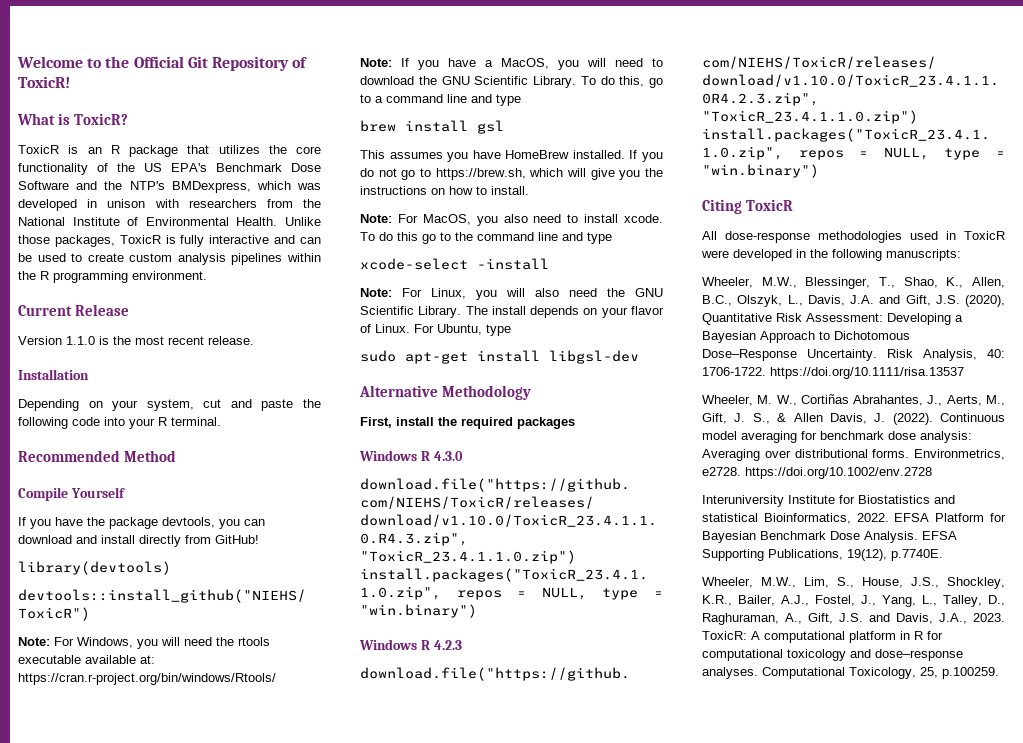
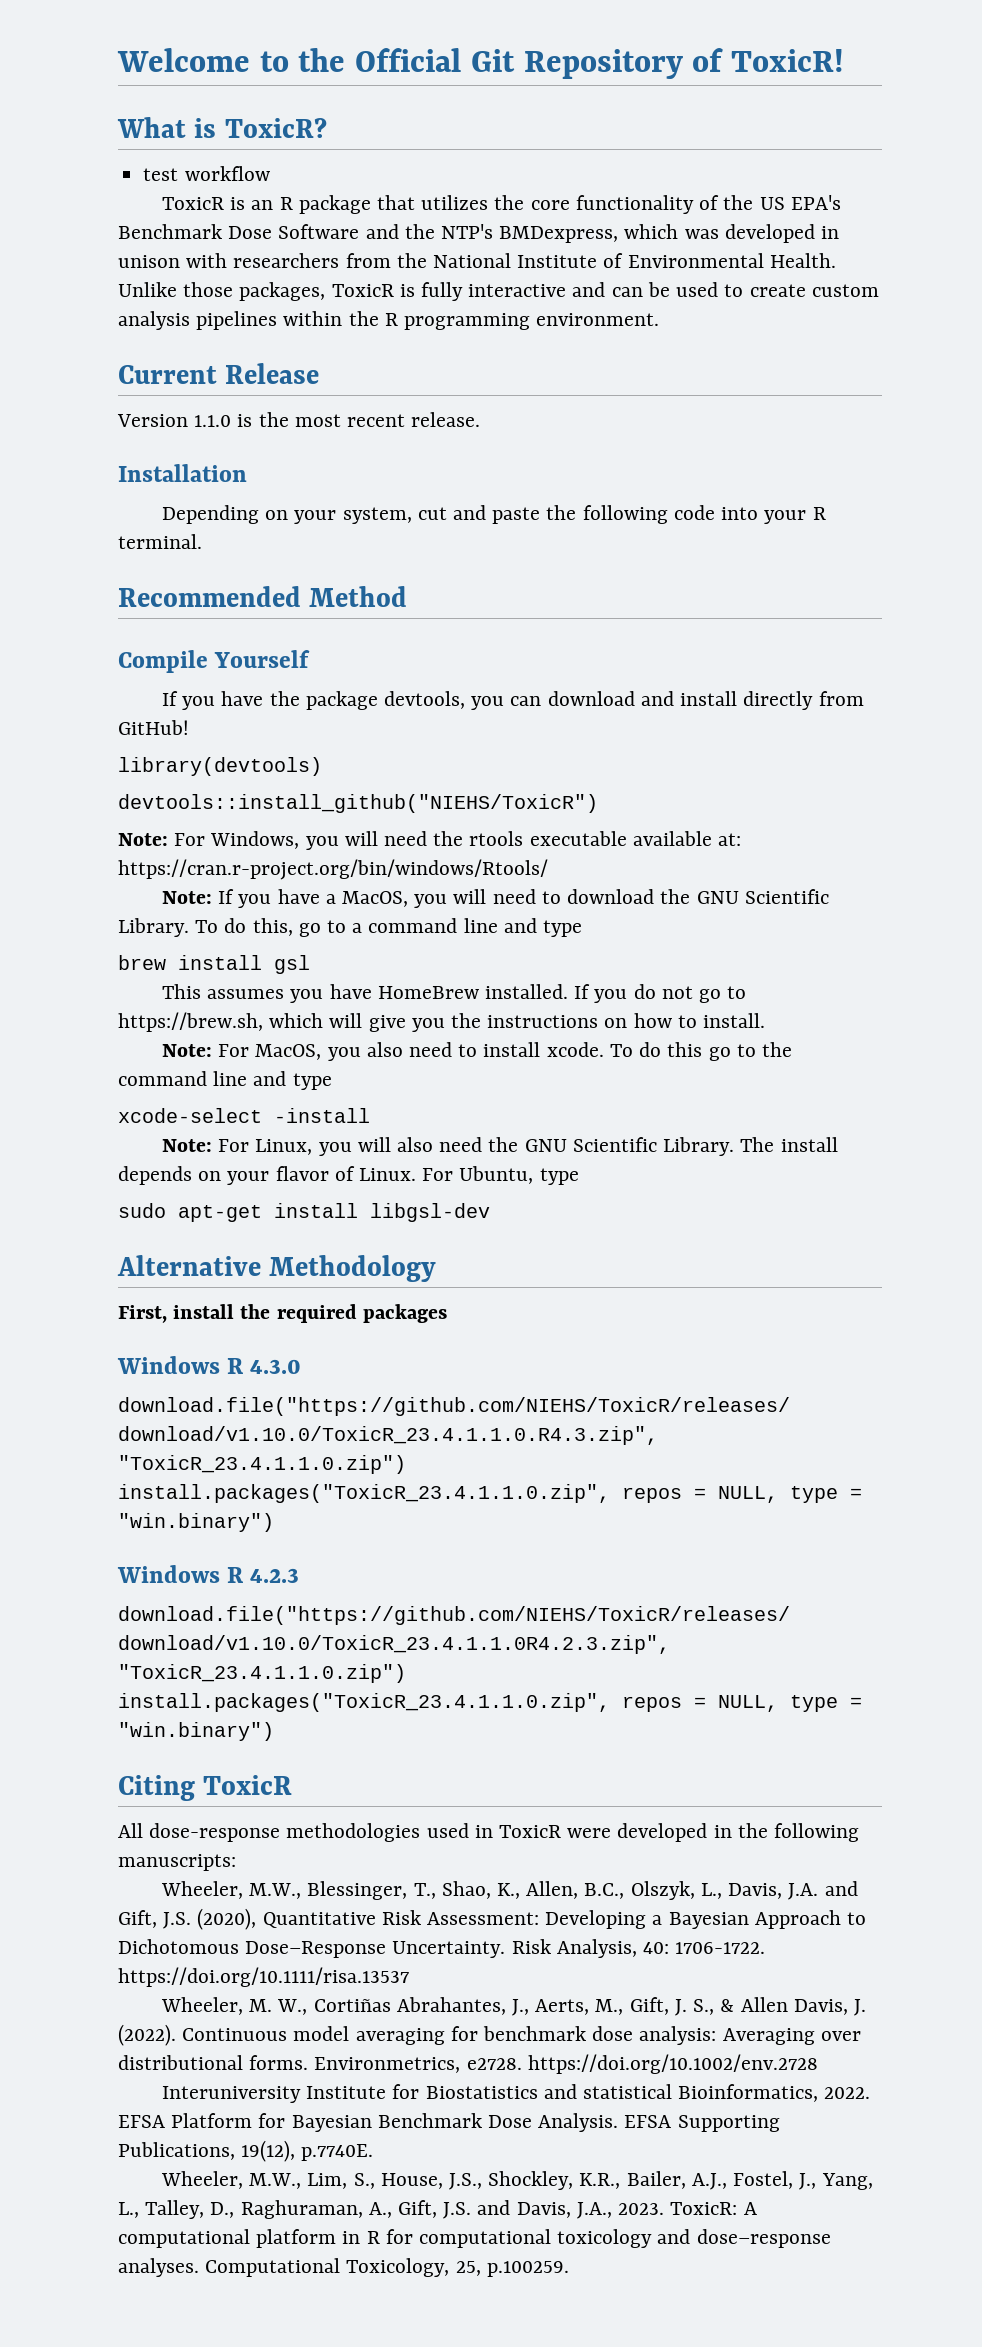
+ test workflow

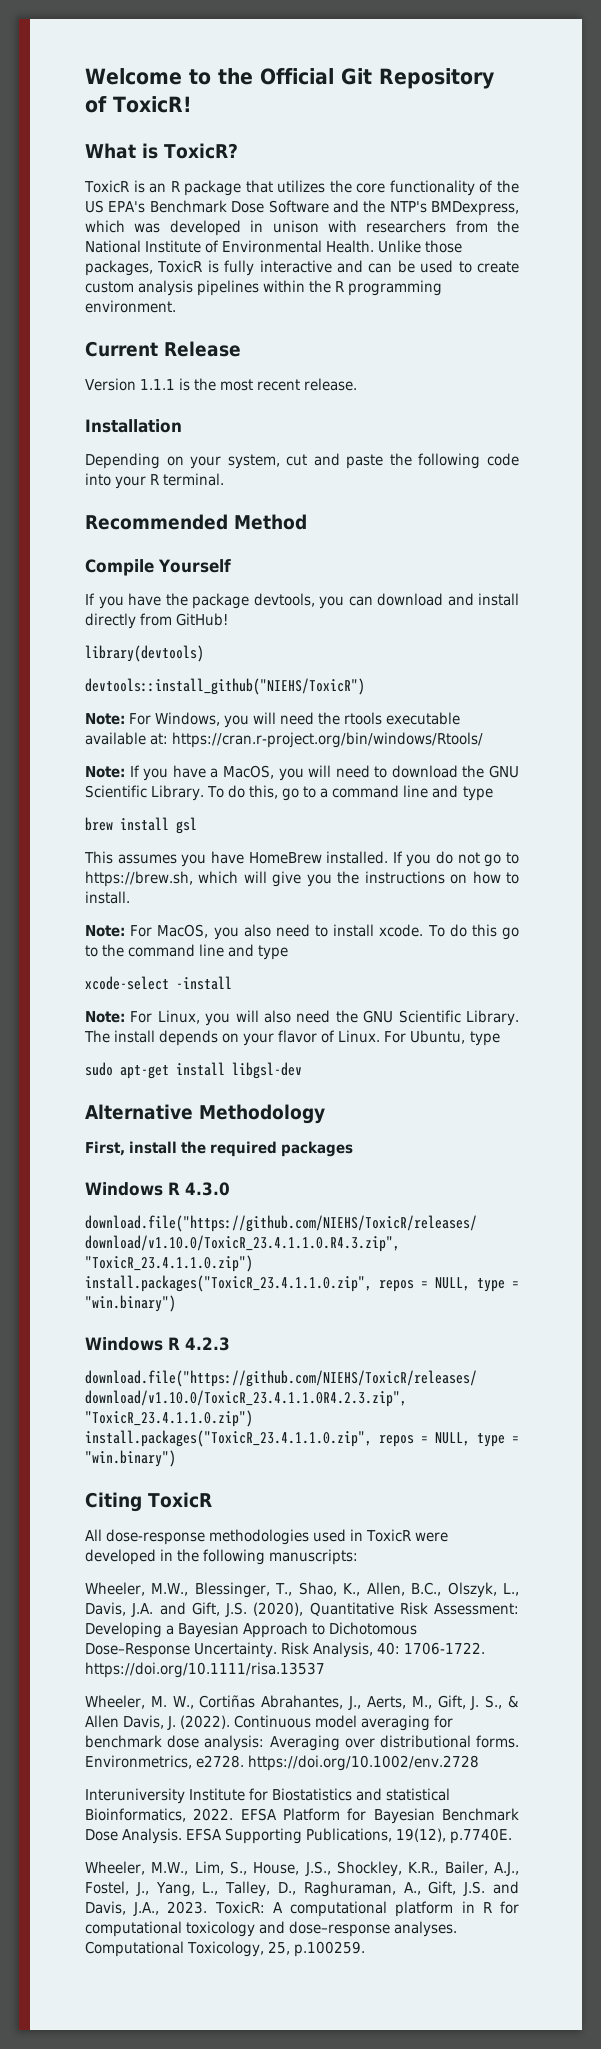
- test workflow
- Version 1.1.0 is the most recent release.
+ Version 1.1.1 is the most recent release.

